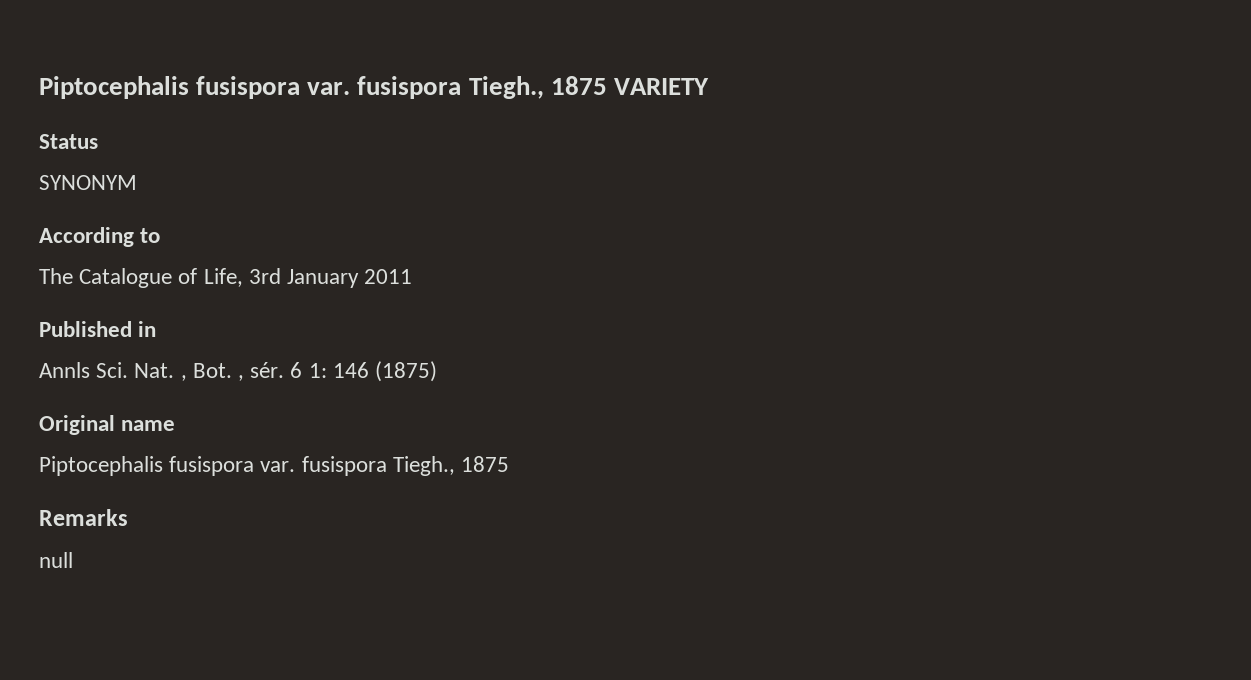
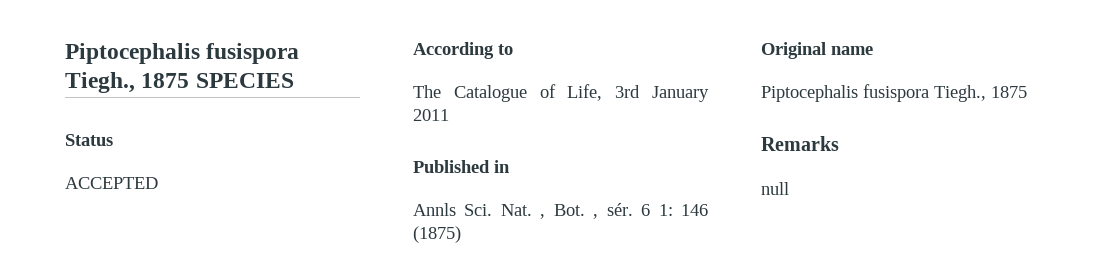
- Piptocephalis fusispora var. fusispora Tiegh., 1875 VARIETY
+ Piptocephalis fusispora Tiegh., 1875 SPECIES
- SYNONYM
+ ACCEPTED
  Original name
- Piptocephalis fusispora var. fusispora Tiegh., 1875
+ Piptocephalis fusispora Tiegh., 1875

